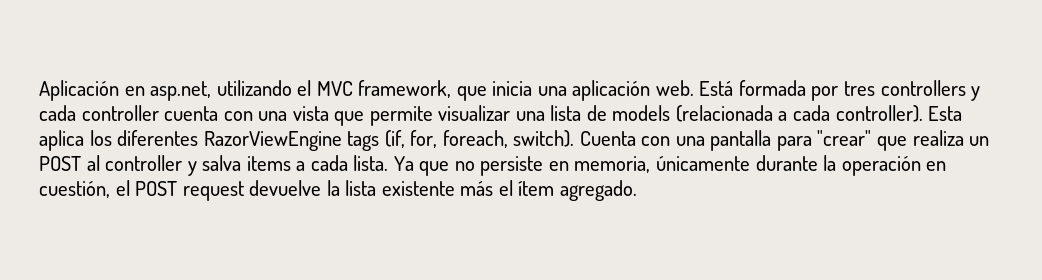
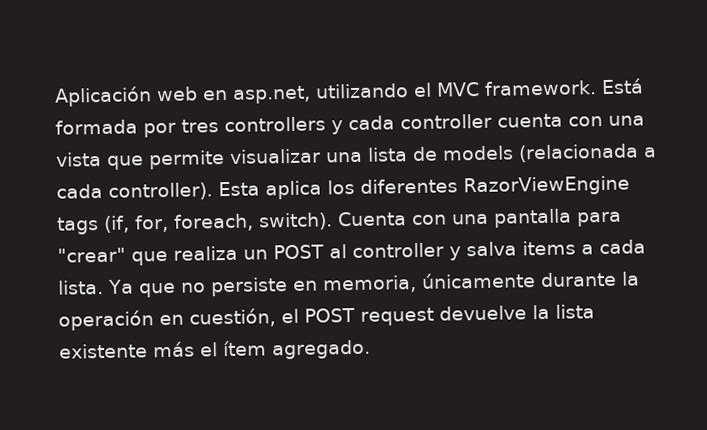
- Aplicación en asp.net, utilizando el MVC framework, que inicia una aplicación web.
+ Aplicación web en asp.net, utilizando el MVC framework.

